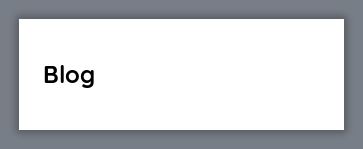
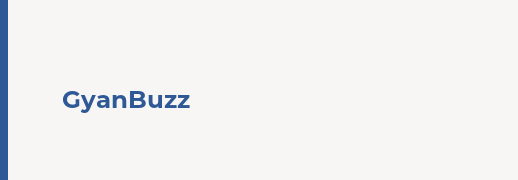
- Blog
+ GyanBuzz

